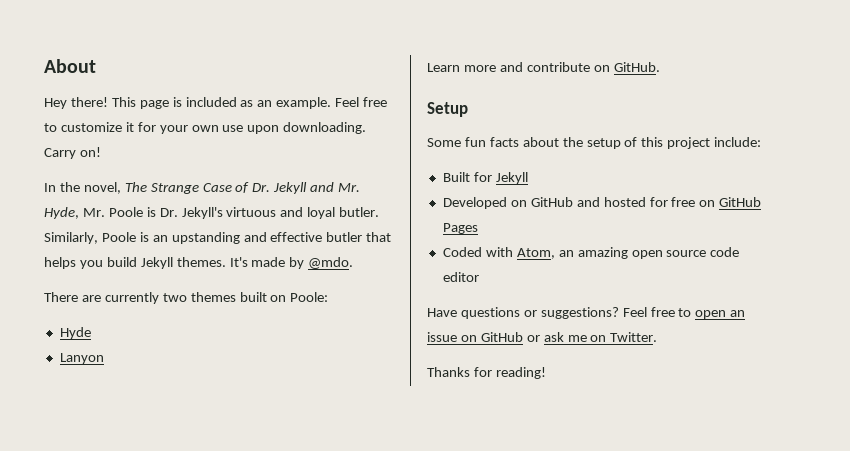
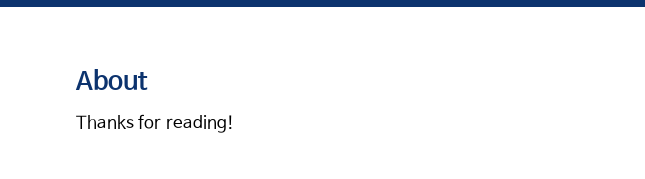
- Hey there! This page is included as an example. Feel free to customize it for your own use upon downloading. Carry on!
- In the novel, The Strange Case of Dr. Jekyll and Mr. Hyde, Mr. Poole is Dr. Jekyll's virtuous and loyal butler. Similarly, Poole is an upstanding and effective butler that helps you build Jekyll themes. It's made by @mdo.
- There are currently two themes built on Poole:
- Hyde
- Lanyon
- Learn more and contribute on GitHub.
- Setup
- Some fun facts about the setup of this project include:
- Built for Jekyll
- Developed on GitHub and hosted for free on GitHub Pages
- Coded with Atom, an amazing open source code editor
- Have questions or suggestions? Feel free to open an issue on GitHub or ask me on Twitter.

